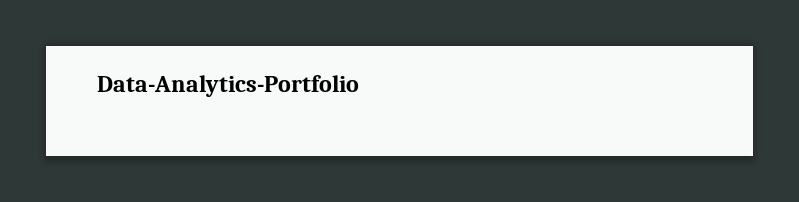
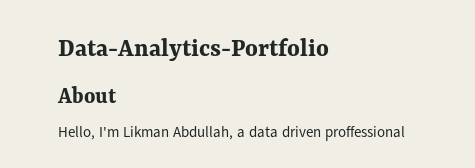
+ About
+ Hello, I'm Likman Abdullah, a data driven proffessional

